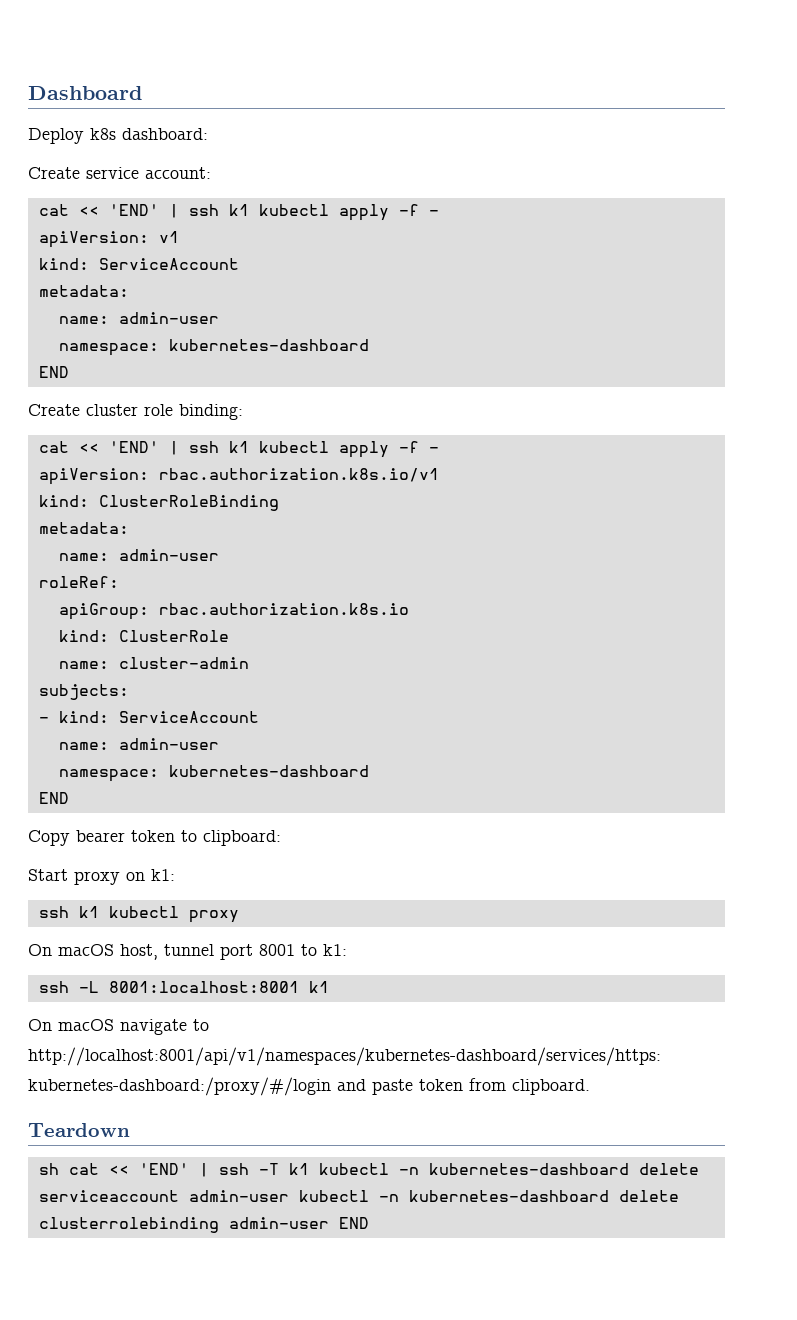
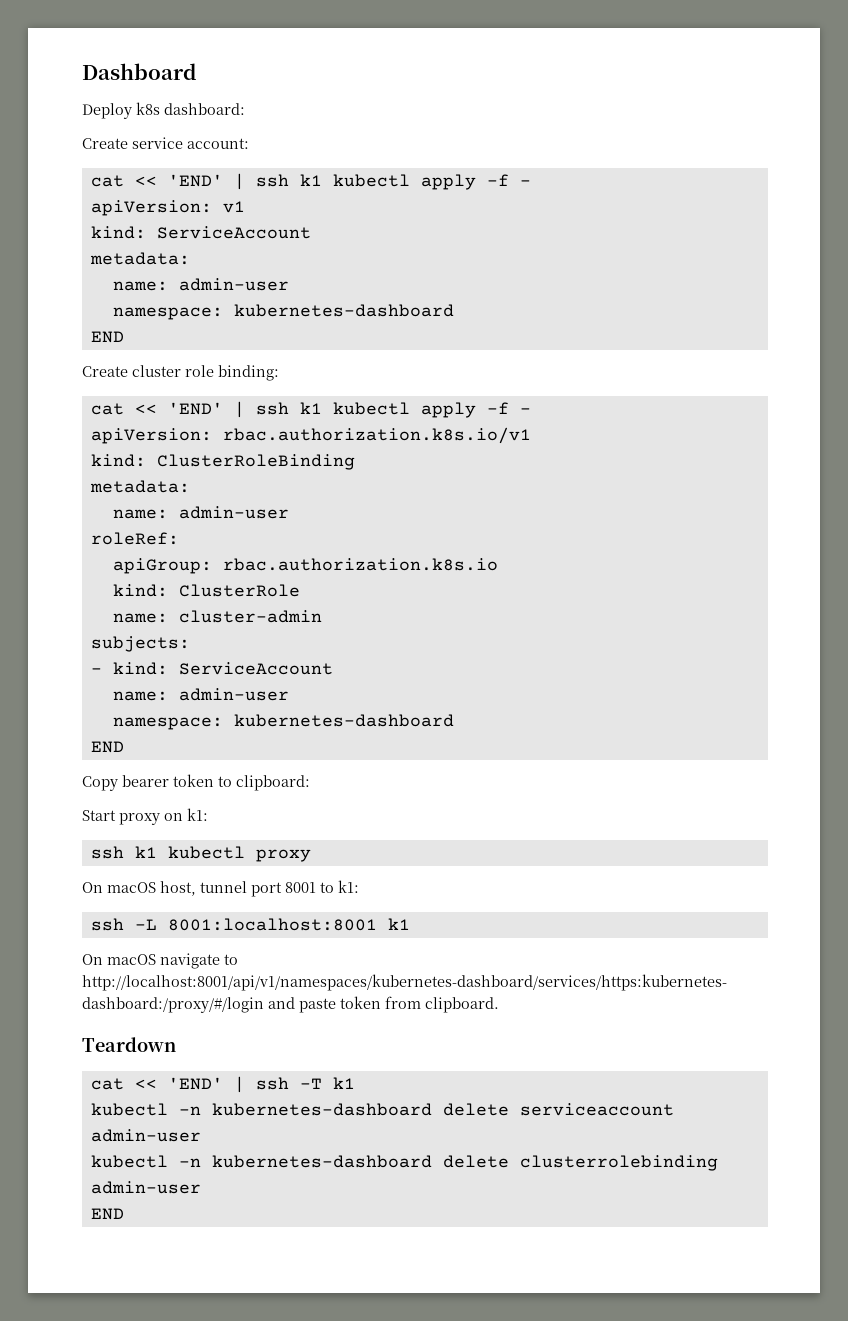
- sh cat << 'END' | ssh -T k1 kubectl -n kubernetes-dashboard delete serviceaccount admin-user kubectl -n kubernetes-dashboard delete clusterrolebinding admin-user END
+ cat << 'END' | ssh -T k1
+ kubectl -n kubernetes-dashboard delete serviceaccount admin-user
+ kubectl -n kubernetes-dashboard delete clusterrolebinding admin-user
+ END

